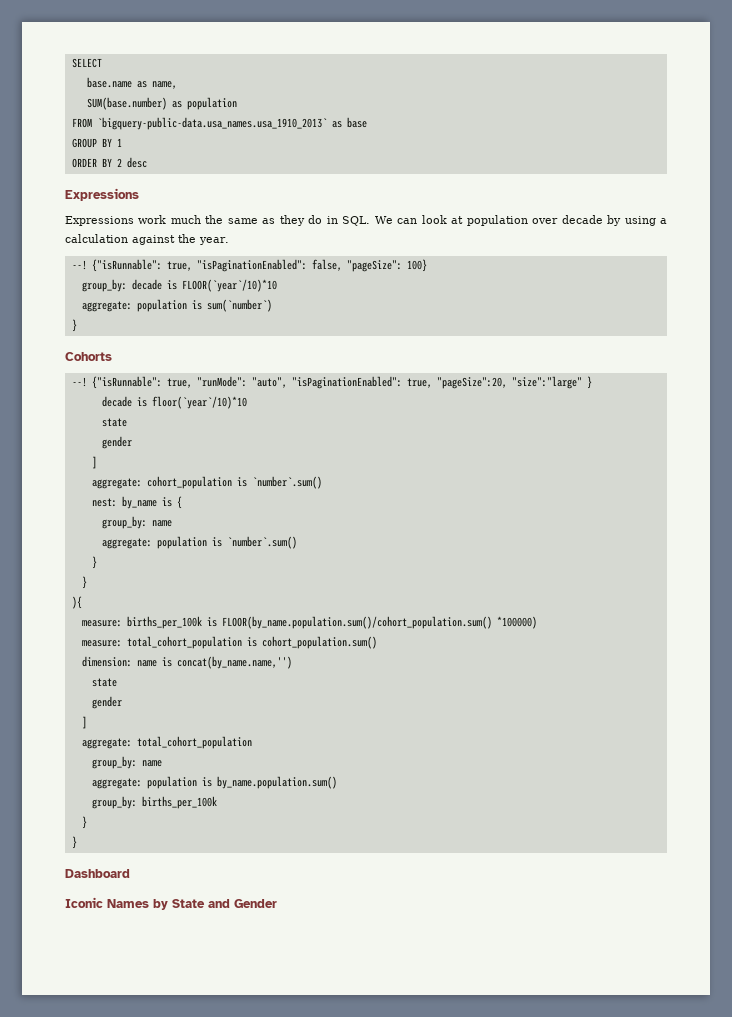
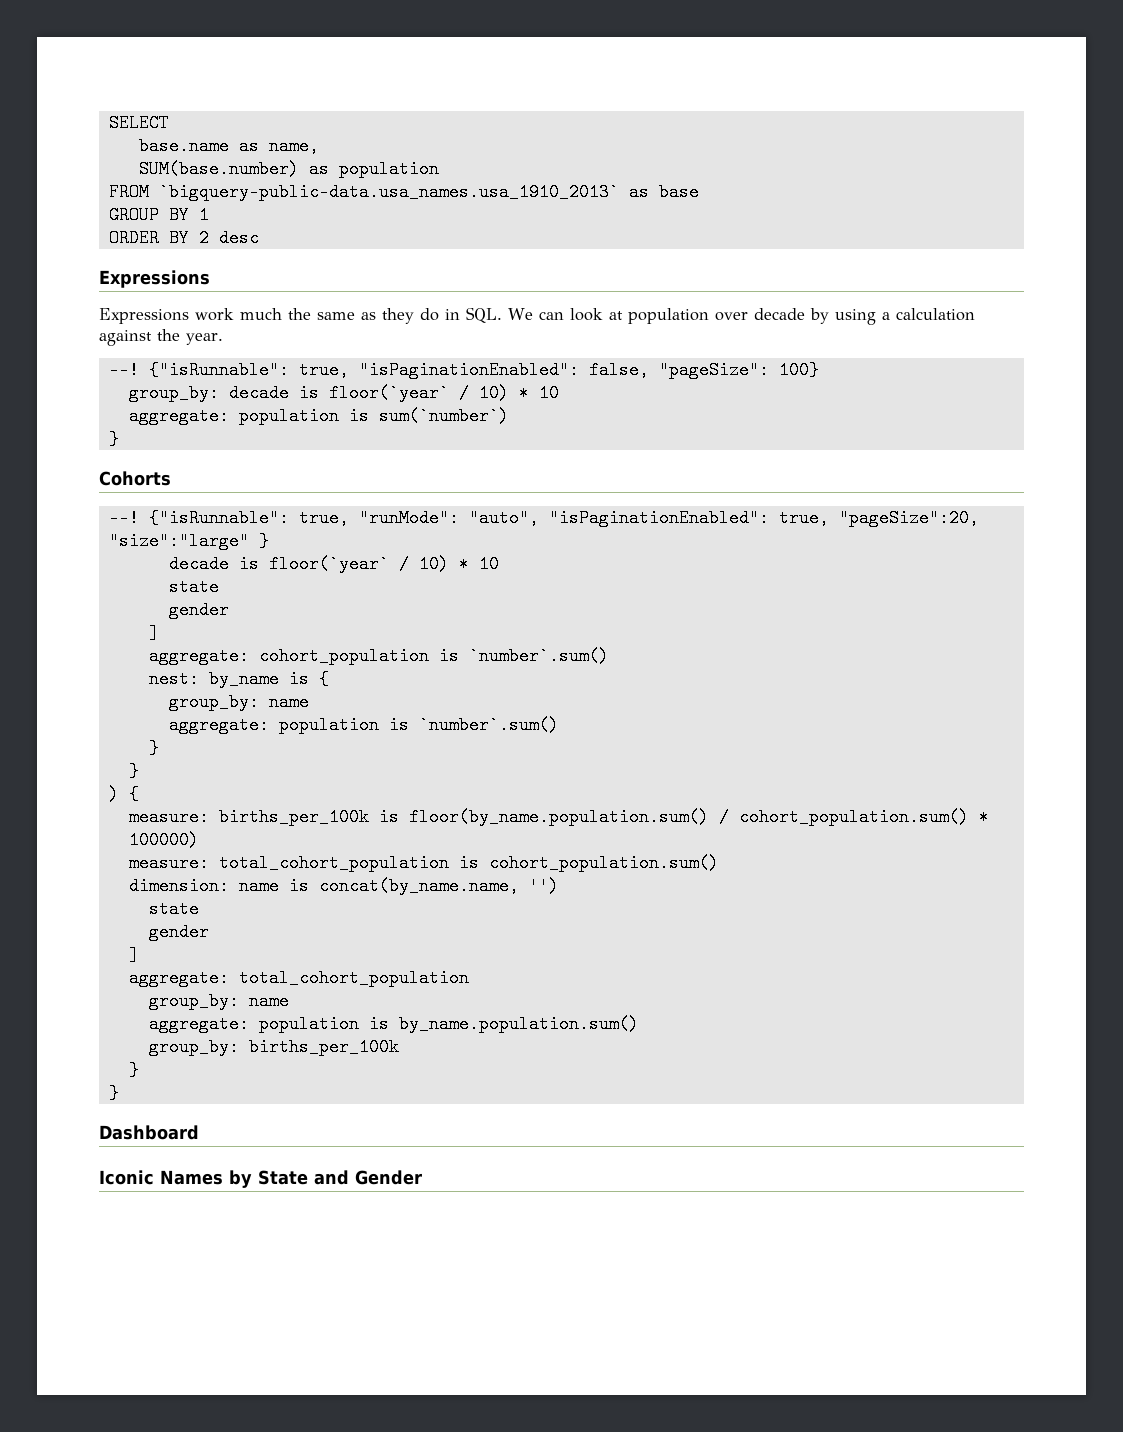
- group_by: decade is FLOOR(`year`/10)*10
+ group_by: decade is floor(`year` / 10) * 10
  {"isRunnable": true, "runMode": "auto", "isPaginationEnabled": true, "pageSize":20, "size":"large" }
- decade is floor(`year`/10)*10
+ decade is floor(`year` / 10) * 10
- ){
+ ) {
- measure: births_per_100k is FLOOR(by_name.population.sum()/cohort_population.sum() *100000)
+ measure: births_per_100k is floor(by_name.population.sum() / cohort_population.sum() * 100000)
- dimension: name is concat(by_name.name,'')
+ dimension: name is concat(by_name.name, '')

